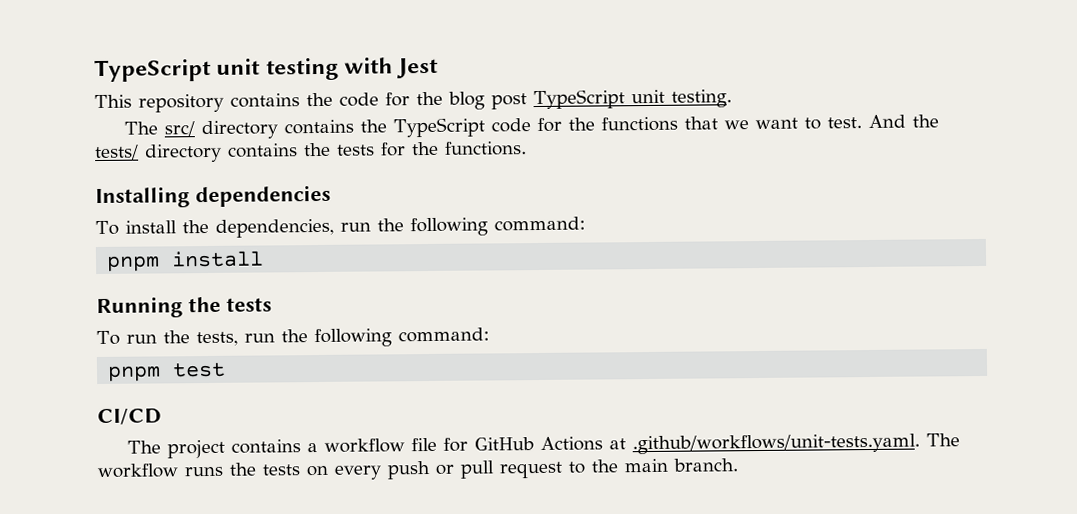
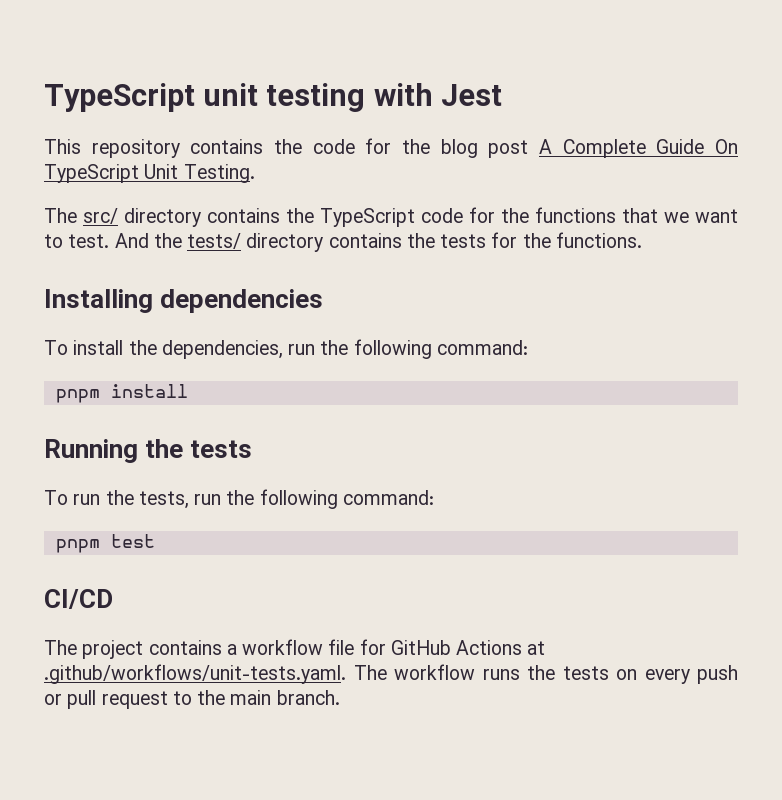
- This repository contains the code for the blog post TypeScript unit testing.
+ This repository contains the code for the blog post A Complete Guide On TypeScript Unit Testing.

